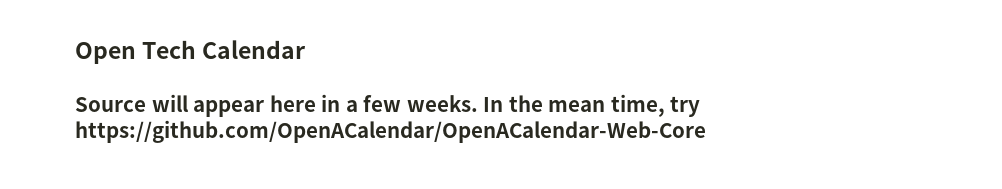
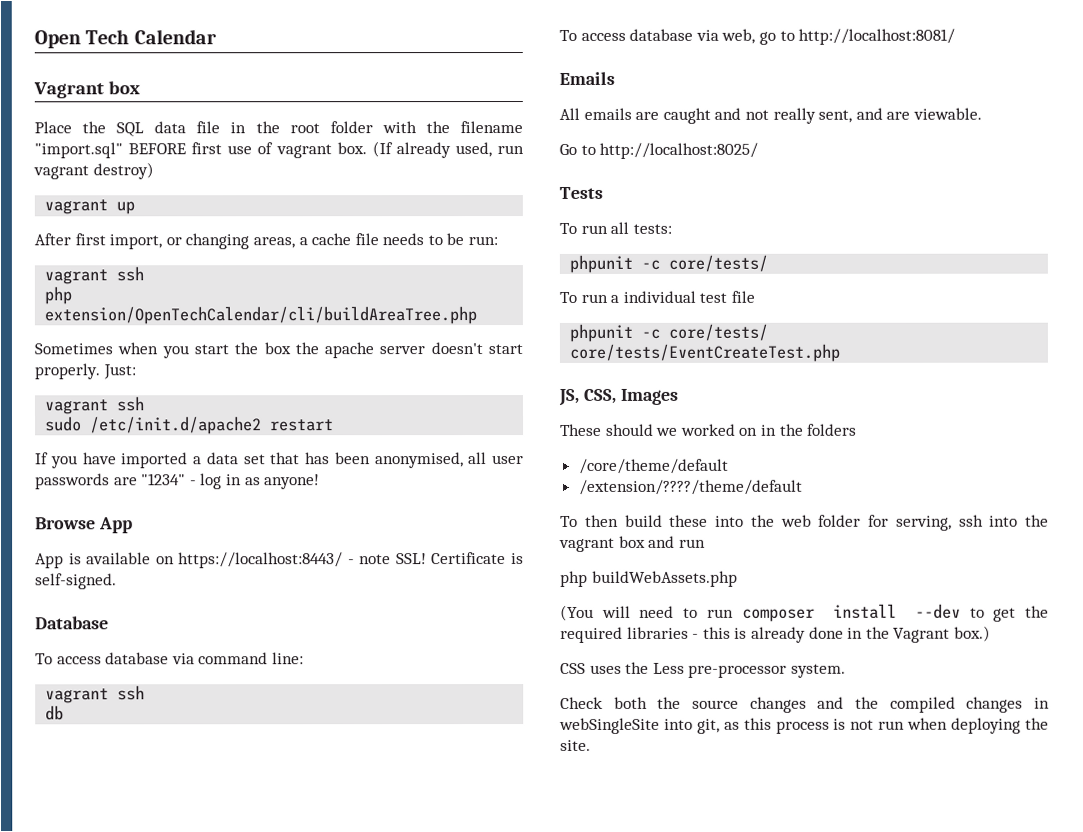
- Source will appear here in a few weeks. In the mean time, try https://github.com/OpenACalendar/OpenACalendar-Web-Core
+ Vagrant box
+ Place the SQL data file in the root folder with the filename "import.sql" BEFORE first use of vagrant box. (If already used, run vagrant destroy)
+ vagrant up
+ After first import, or changing areas, a cache file needs to be run:
+ vagrant ssh
+ php extension/OpenTechCalendar/cli/buildAreaTree.php
+ Sometimes when you start the box the apache server doesn't start properly. Just:
+ vagrant ssh
+ sudo /etc/init.d/apache2 restart
+ If you have imported a data set that has been anonymised, all user passwords are "1234" - log in as anyone!
+ Browse App
+ App is available on https://localhost:8443/ - note SSL! Certificate is self-signed.
+ Database
+ To access database via command line:
+ vagrant ssh
+ db
+ To access database via web, go to http://localhost:8081/
+ Emails
+ All emails are caught and not really sent, and are viewable.
+ Go to http://localhost:8025/
+ Tests
+ To run all tests:
+ phpunit -c core/tests/
+ To run a individual test file
+ phpunit -c core/tests/ core/tests/EventCreateTest.php
+ JS, CSS, Images
+ These should we worked on in the folders
+ /core/theme/default
+ /extension/????/theme/default
+ To then build these into the web folder for serving, ssh into the vagrant box and run
+ php buildWebAssets.php
+ (You will need to run composer install --dev to get the required libraries - this is already done in the Vagrant box.)
+ CSS uses the Less pre-processor system.
+ Check both the source changes and the compiled changes in webSingleSite into git, as this process is not run when deploying the site.

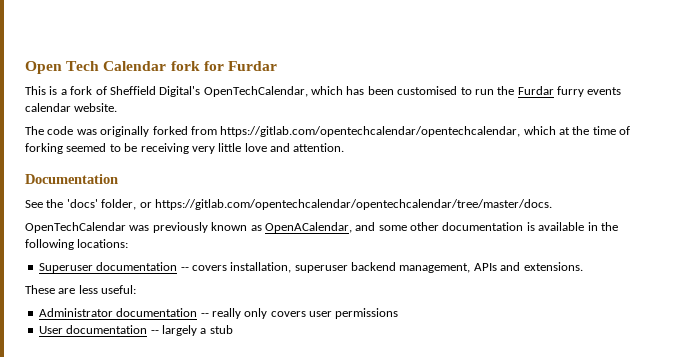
- Open Tech Calendar
- Vagrant box
- Place the SQL data file in the root folder with the filename "import.sql" BEFORE first use of vagrant box. (If already used, run vagrant destroy)
- vagrant up
- After first import, or changing areas, a cache file needs to be run:
- vagrant ssh
- php extension/OpenTechCalendar/cli/buildAreaTree.php
- Sometimes when you start the box the apache server doesn't start properly. Just:
- vagrant ssh
- sudo /etc/init.d/apache2 restart
- If you have imported a data set that has been anonymised, all user passwords are "1234" - log in as anyone!
- Browse App
- App is available on https://localhost:8443/ - note SSL! Certificate is self-signed.
- Database
- To access database via command line:
- vagrant ssh
- db
- To access database via web, go to http://localhost:8081/
- Emails
- All emails are caught and not really sent, and are viewable.
- Go to http://localhost:8025/
- Tests
- To run all tests:
- phpunit -c core/tests/
- To run a individual test file
- phpunit -c core/tests/ core/tests/EventCreateTest.php
- JS, CSS, Images
- These should we worked on in the folders
- /core/theme/default
- /extension/????/theme/default
- To then build these into the web folder for serving, ssh into the vagrant box and run
- php buildWebAssets.php
- (You will need to run composer install --dev to get the required libraries - this is already done in the Vagrant box.)
- CSS uses the Less pre-processor system.
- Check both the source changes and the compiled changes in webSingleSite into git, as this process is not run when deploying the site.
+ Open Tech Calendar fork for Furdar
+ This is a fork of Sheffield Digital's OpenTechCalendar, which has been customised to run the Furdar furry events calendar website.
+ The code was originally forked from https://gitlab.com/opentechcalendar/opentechcalendar, which at the time of forking seemed to be receiving very little love and attention.
+ Documentation
+ See the 'docs' folder, or https://gitlab.com/opentechcalendar/opentechcalendar/tree/master/docs.
+ OpenTechCalendar was previously known as OpenACalendar, and some other documentation is available in the following locations:
+ Superuser documentation -- covers installation, superuser backend management, APIs and extensions.
+ These are less useful:
+ Administrator documentation -- really only covers user permissions
+ User documentation -- largely a stub

